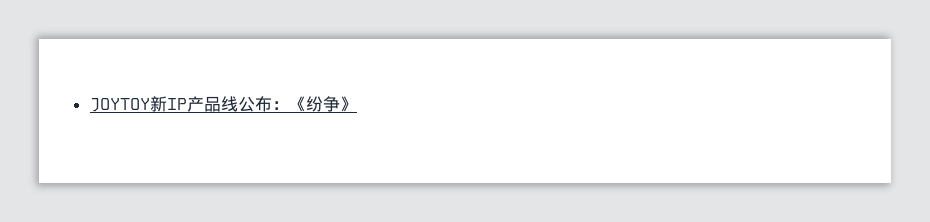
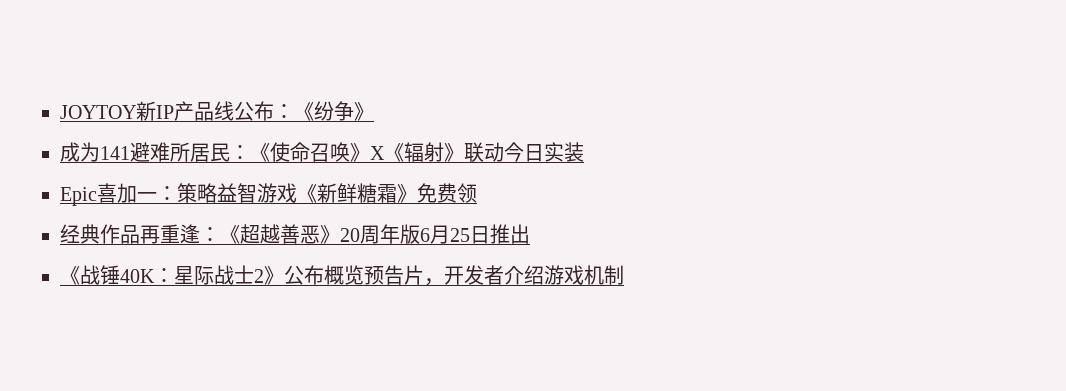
+ 成为141避难所居民：《使命召唤》X《辐射》联动今日实装
+ Epic喜加一：策略益智游戏《新鲜糖霜》免费领
+ 经典作品再重逢：《超越善恶》20周年版6月25日推出
+ 《战锤40K：星际战士2》公布概览预告片，开发者介绍游戏机制

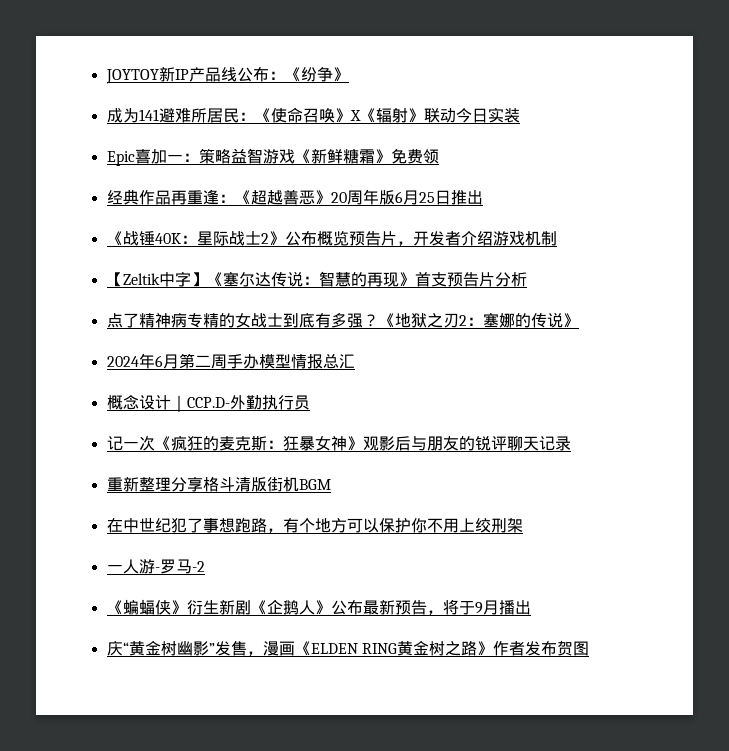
+ 【Zeltik中字】《塞尔达传说：智慧的再现》首支预告片分析
+ 点了精神病专精的女战士到底有多强？《地狱之刃2：塞娜的传说》
+ 2024年6月第二周手办模型情报总汇
+ 概念设计｜CCP.D-外勤执行员
+ 记一次《疯狂的麦克斯：狂暴女神》观影后与朋友的锐评聊天记录
+ 重新整理分享格斗清版街机BGM
+ 在中世纪犯了事想跑路，有个地方可以保护你不用上绞刑架
+ 一人游-罗马-2
+ 《蝙蝠侠》衍生新剧《企鹅人》公布最新预告，将于9月播出
+ 庆“黄金树幽影”发售，漫画《ELDEN RING黄金树之路》作者发布贺图

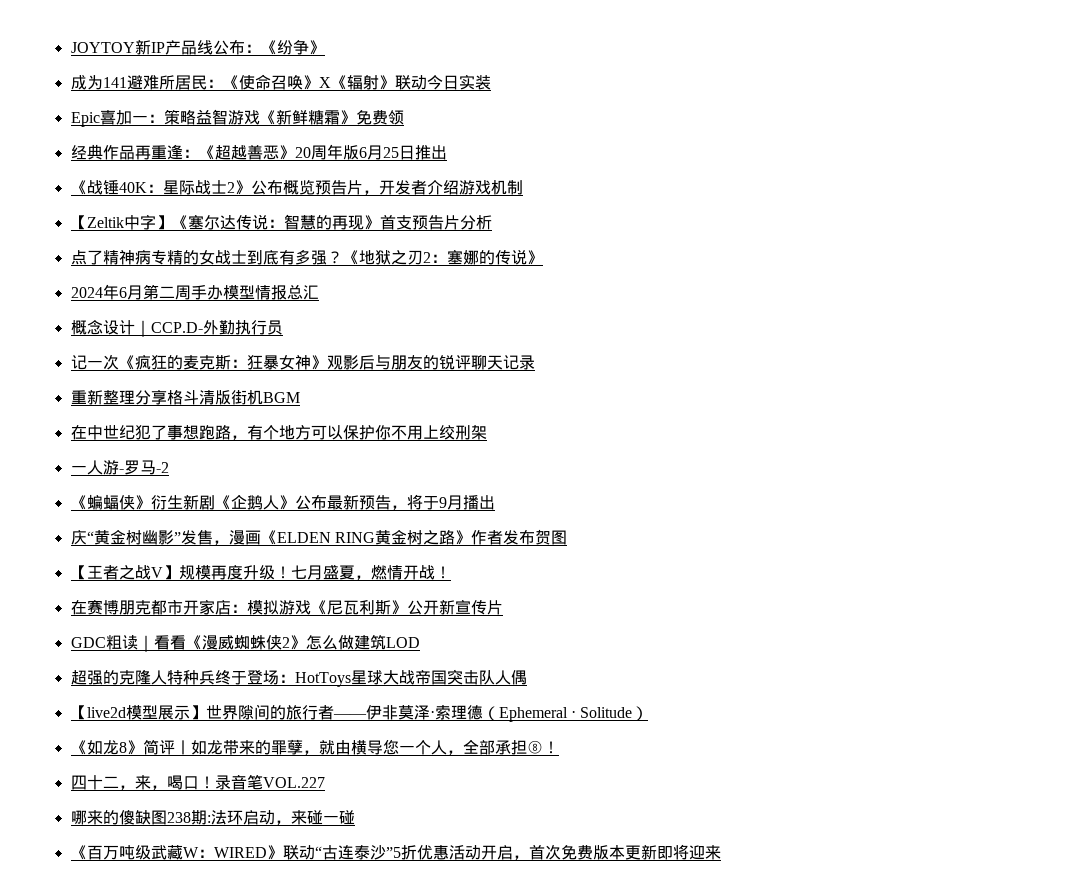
+ 【王者之战V】规模再度升级！七月盛夏，燃情开战！
+ 在赛博朋克都市开家店：模拟游戏《尼瓦利斯》公开新宣传片
+ GDC粗读｜看看《漫威蜘蛛侠2》怎么做建筑LOD
+ 超强的克隆人特种兵终于登场：HotToys星球大战帝国突击队人偶
+ 【live2d模型展示】世界隙间的旅行者——伊非莫泽·索理德（Ephemeral · Solitude）
+ 《如龙8》简评丨如龙带来的罪孽，就由横导您一个人，全部承担⑧！
+ 四十二，来，喝口！录音笔VOL.227
+ 哪来的傻缺图238期:法环启动，来碰一碰
+ 《百万吨级武藏W：WIRED》联动“古连泰沙”5折优惠活动开启，首次免费版本更新即将迎来

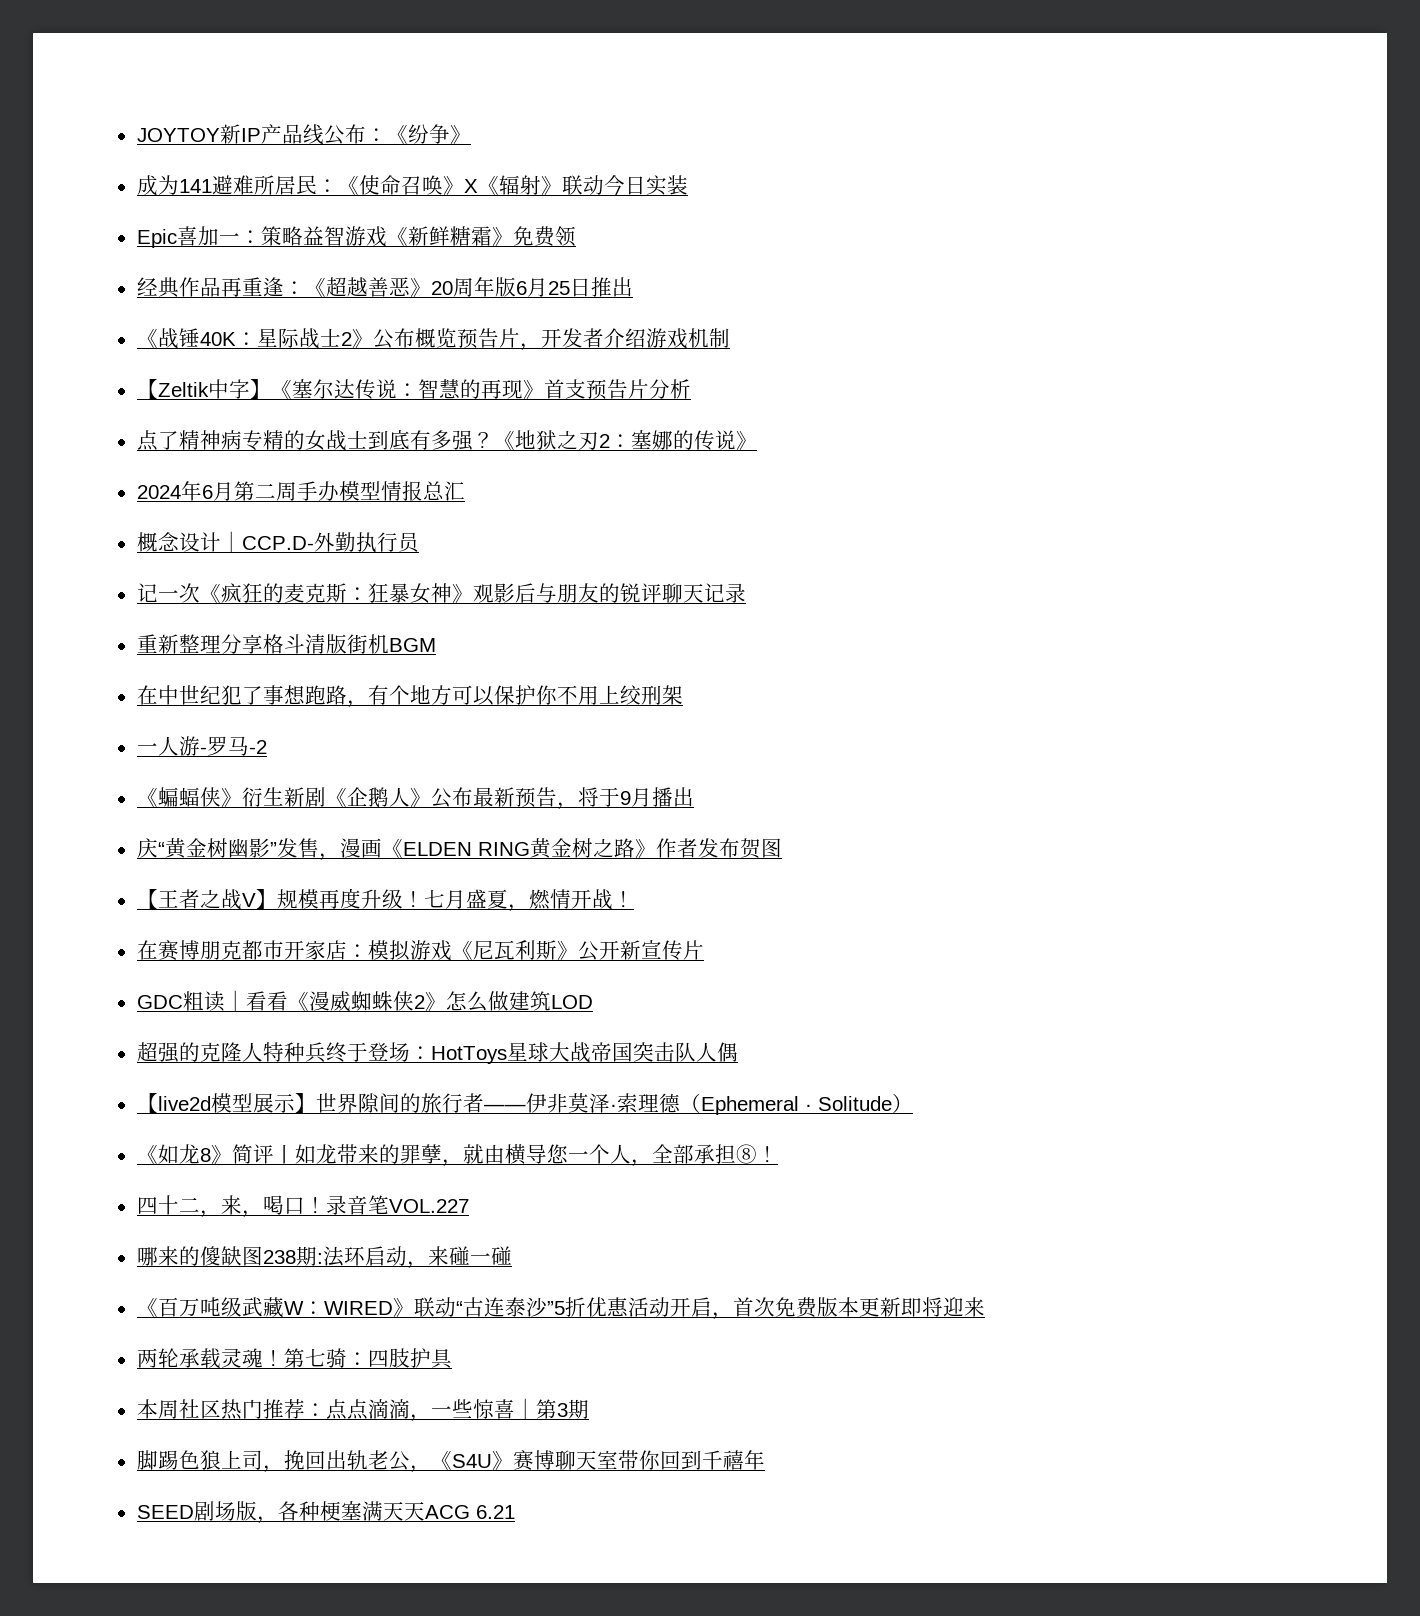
+ 两轮承载灵魂！第七骑：四肢护具
+ 本周社区热门推荐：点点滴滴，一些惊喜｜第3期
+ 脚踢色狼上司，挽回出轨老公，《S4U》赛博聊天室带你回到千禧年
+ SEED剧场版，各种梗塞满天天ACG 6.21

